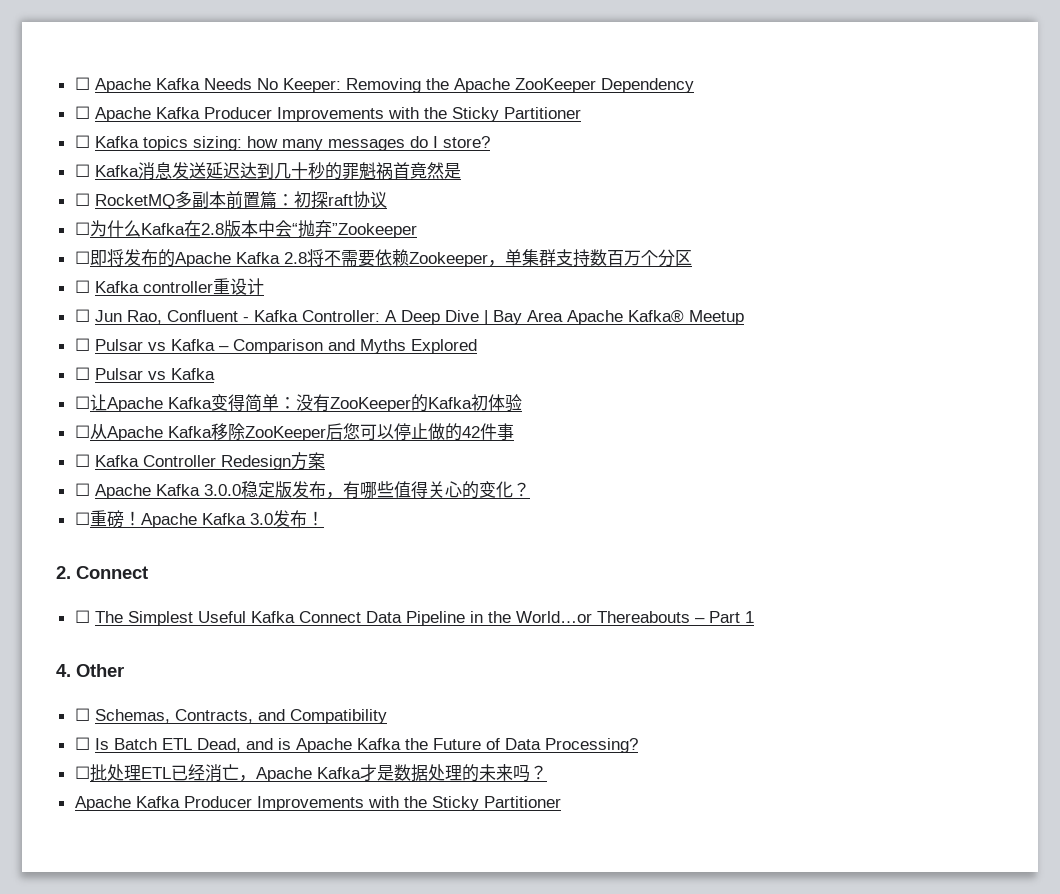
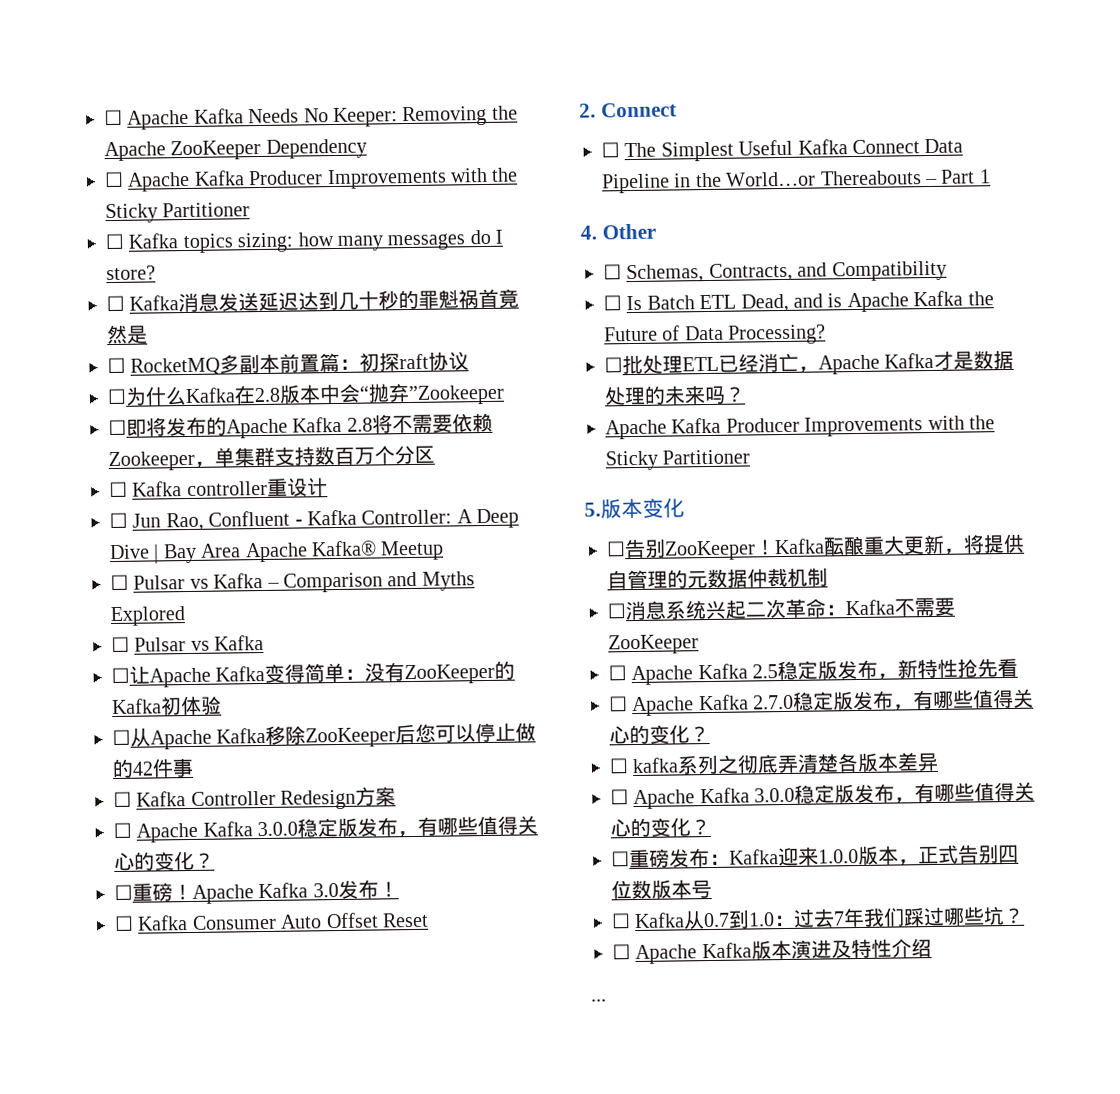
+ ☐ Kafka Consumer Auto Offset Reset
+ 5.版本变化
+ ☐告别ZooKeeper！Kafka酝酿重大更新，将提供自管理的元数据仲裁机制
+ ☐消息系统兴起二次革命：Kafka不需要ZooKeeper
+ ☐ Apache Kafka 2.5稳定版发布，新特性抢先看
+ ☐ Apache Kafka 2.7.0稳定版发布，有哪些值得关心的变化？
+ ☐ kafka系列之彻底弄清楚各版本差异
+ ☐ Apache Kafka 3.0.0稳定版发布，有哪些值得关心的变化？
+ ☐重磅发布：Kafka迎来1.0.0版本，正式告别四位数版本号
+ ☐ Kafka从0.7到1.0：过去7年我们踩过哪些坑？
+ ☐ Apache Kafka版本演进及特性介绍
+ ...

